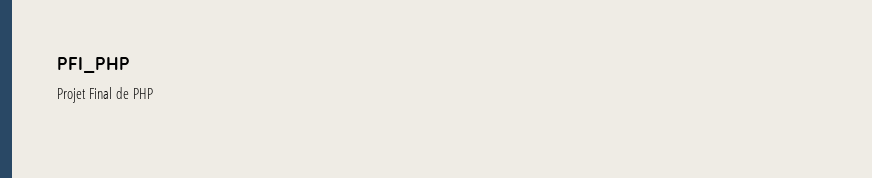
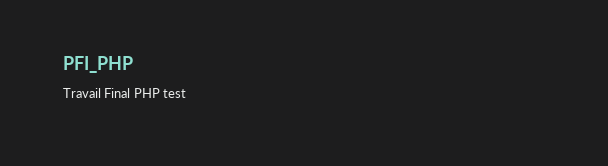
- Projet Final de PHP
+ Travail Final PHP test

